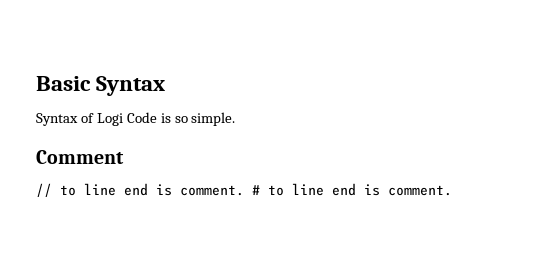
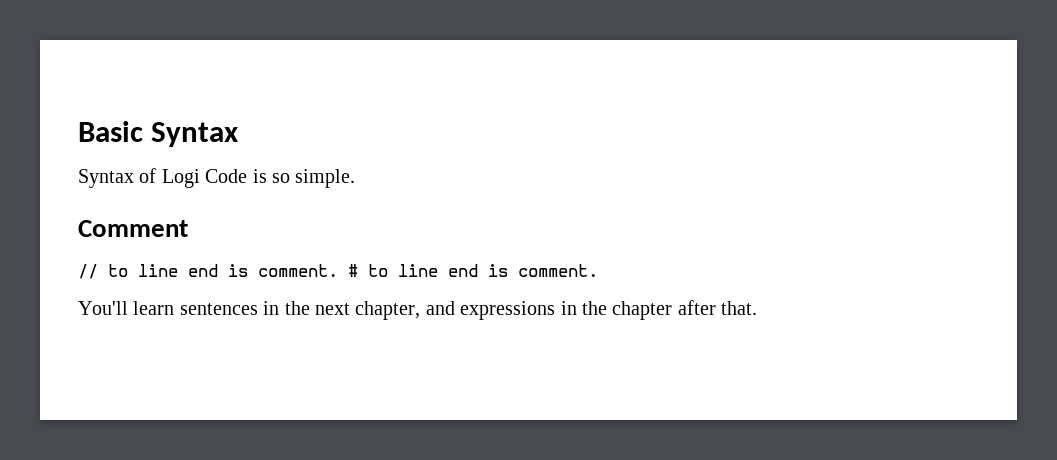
+ You'll learn sentences in the next chapter, and expressions in the chapter after that.

